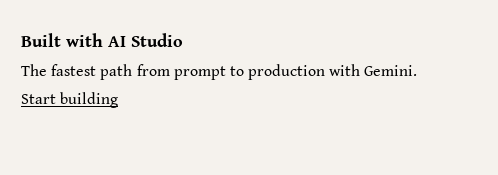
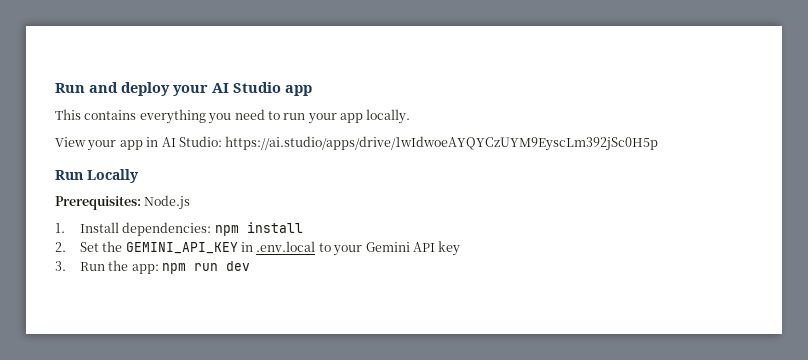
- Built with AI Studio
- The fastest path from prompt to production with Gemini.
- Start building
+ Run and deploy your AI Studio app
+ This contains everything you need to run your app locally.
+ View your app in AI Studio: https://ai.studio/apps/drive/1wIdwoeAYQYCzUYM9EyscLm392jSc0H5p
+ Run Locally
+ Prerequisites: Node.js
+ 1. Install dependencies: npm install
+ 2. Set the GEMINI_API_KEY in .env.local to your Gemini API key
+ 3. Run the app: npm run dev

